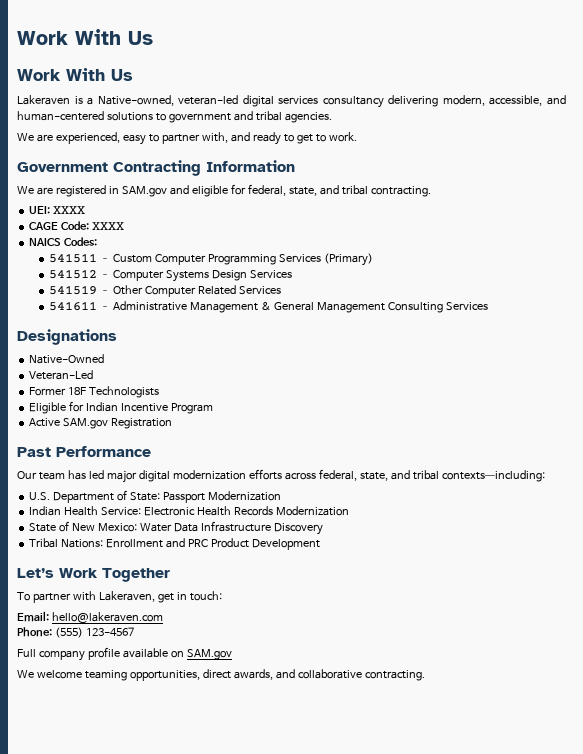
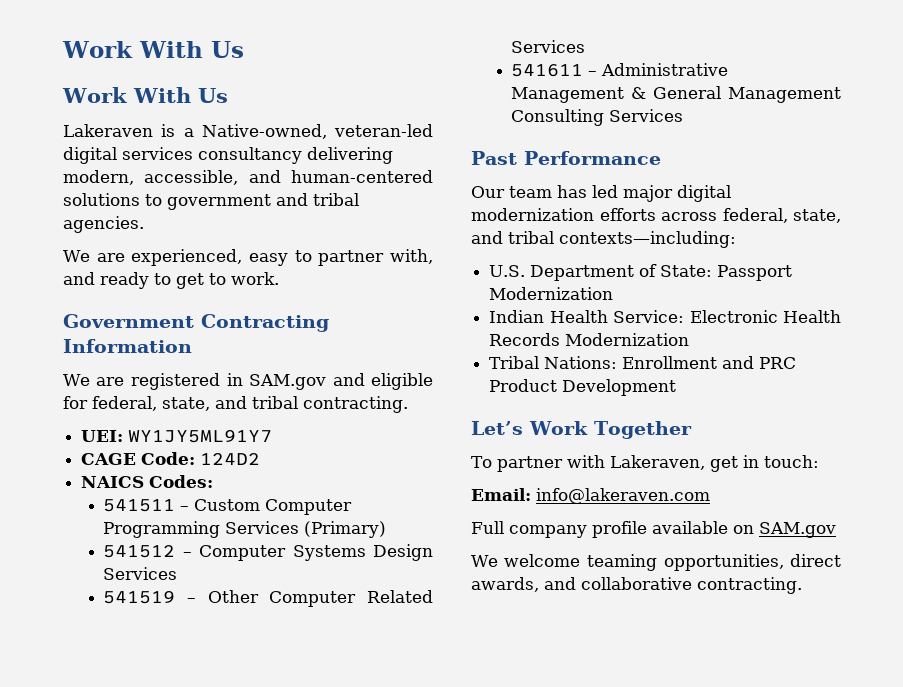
- UEI: XXXX
+ UEI: WY1JY5ML91Y7
- CAGE Code: XXXX
+ CAGE Code: 124D2
- Designations
- Native-Owned
- Veteran-Led
- Former 18F Technologists
- Eligible for Indian Incentive Program
- Active SAM.gov Registration
- State of New Mexico: Water Data Infrastructure Discovery
- Email: hello@lakeraven.com
- Phone: (555) 123-4567
+ Email: info@lakeraven.com

